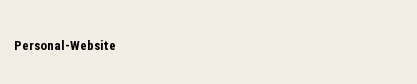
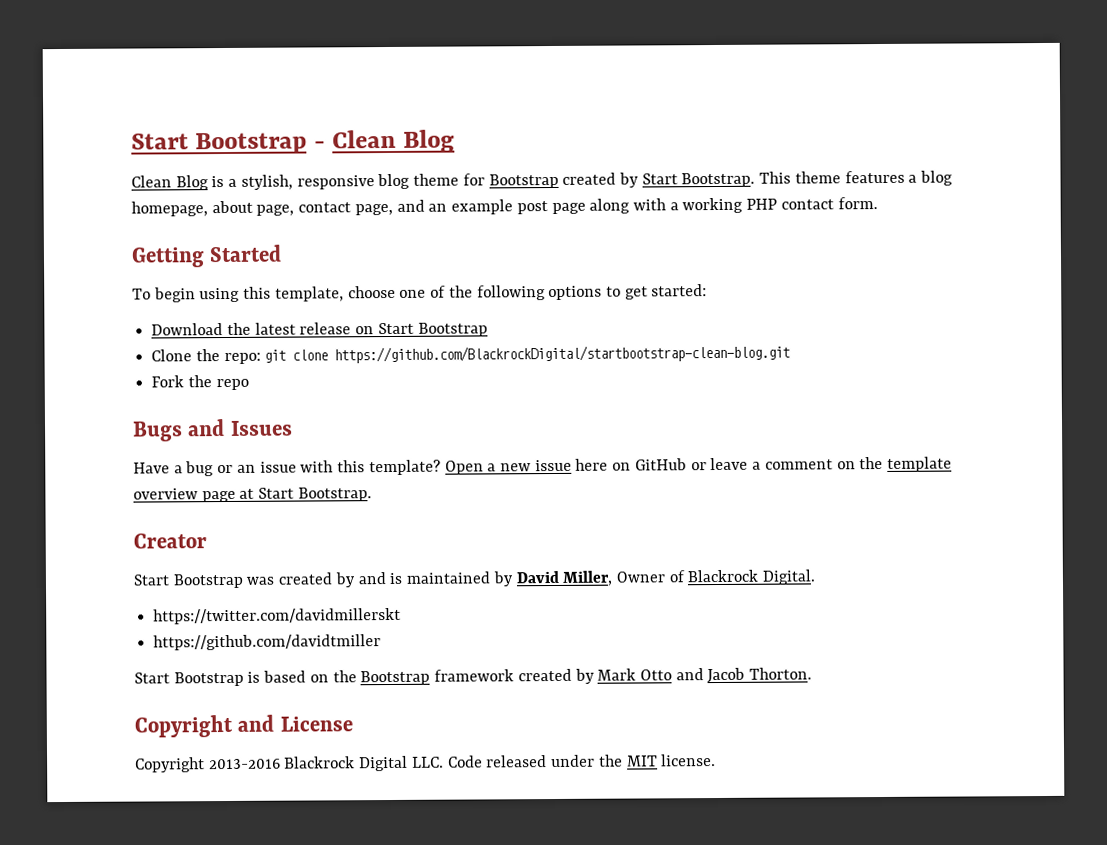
- Personal-Website
+ Start Bootstrap - Clean Blog
+ Clean Blog is a stylish, responsive blog theme for Bootstrap created by Start Bootstrap. This theme features a blog homepage, about page, contact page, and an example post page along with a working PHP contact form.
+ Getting Started
+ To begin using this template, choose one of the following options to get started:
+ Download the latest release on Start Bootstrap
+ Clone the repo: git clone https://github.com/BlackrockDigital/startbootstrap-clean-blog.git
+ Fork the repo
+ Bugs and Issues
+ Have a bug or an issue with this template? Open a new issue here on GitHub or leave a comment on the template overview page at Start Bootstrap.
+ Creator
+ Start Bootstrap was created by and is maintained by David Miller, Owner of Blackrock Digital.
+ https://twitter.com/davidmillerskt
+ https://github.com/davidtmiller
+ Start Bootstrap is based on the Bootstrap framework created by Mark Otto and Jacob Thorton.
+ Copyright and License
+ Copyright 2013-2016 Blackrock Digital LLC. Code released under the MIT license.

